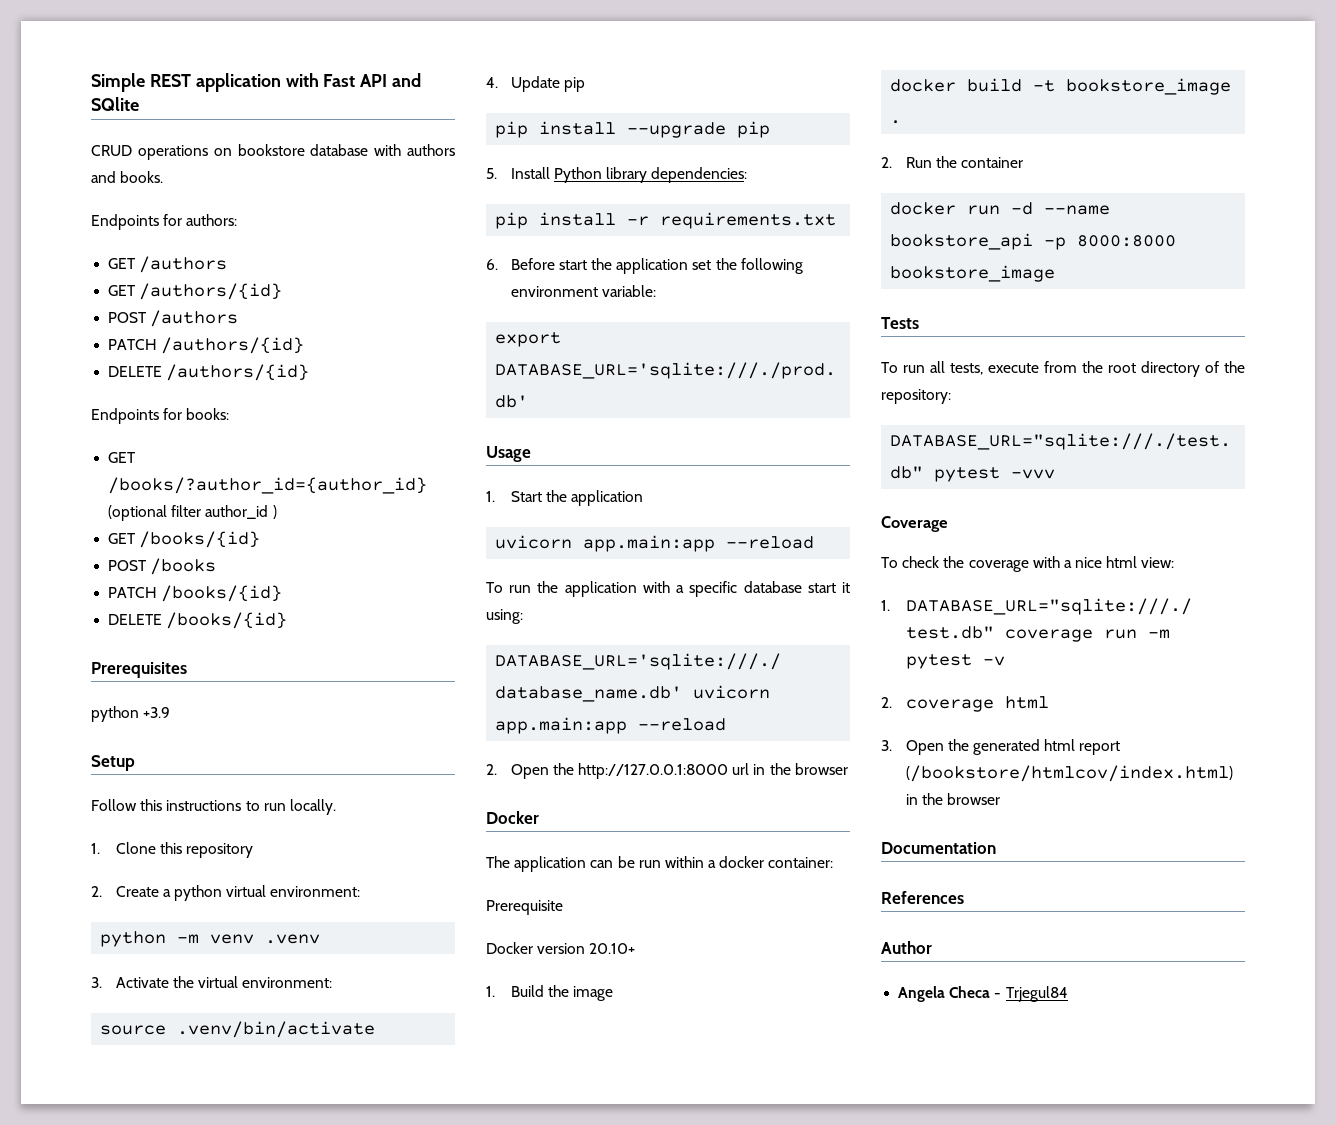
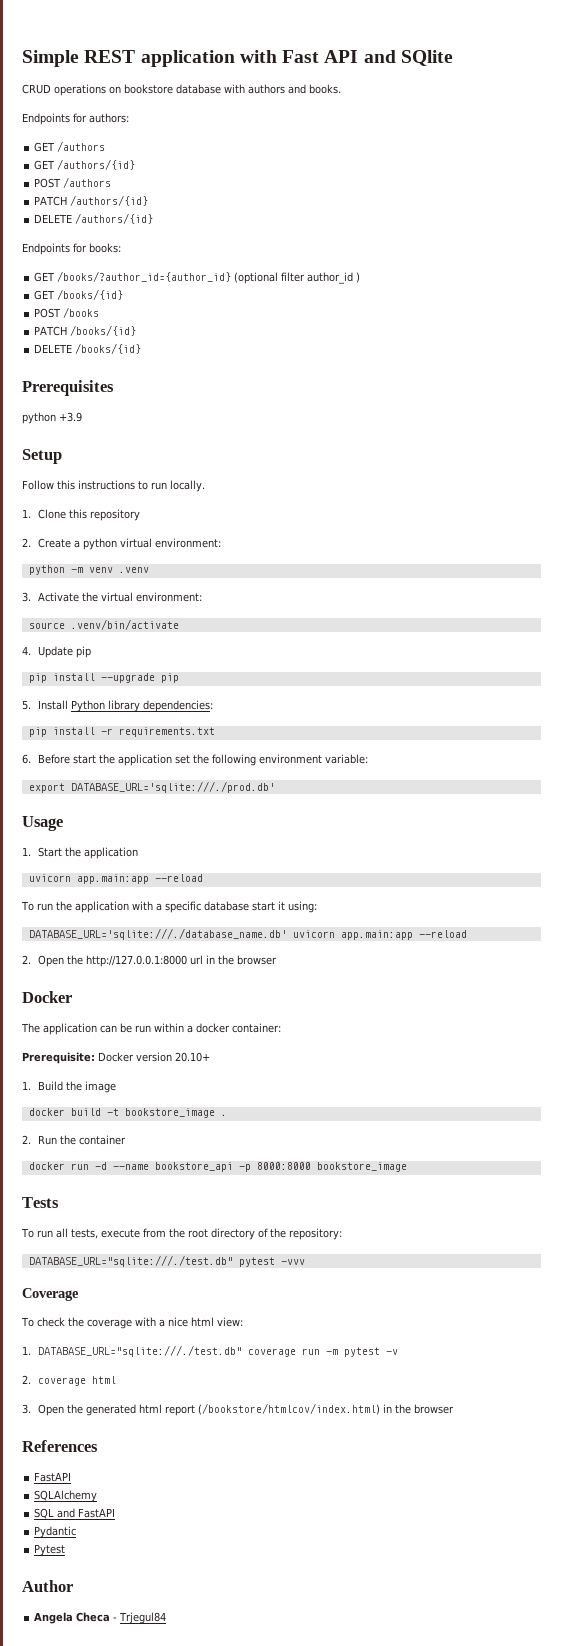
- Prerequisite
- Docker version 20.10+
+ Prerequisite: Docker version 20.10+
- Documentation
  References
+ FastAPI
+ SQLAlchemy
+ SQL and FastAPI
+ Pydantic
+ Pytest

